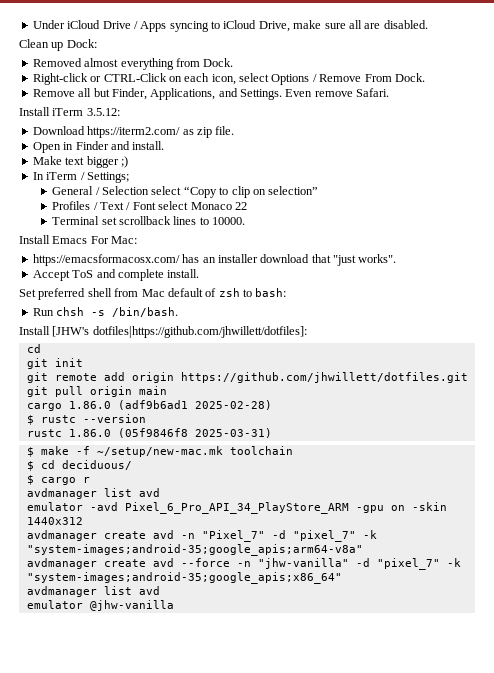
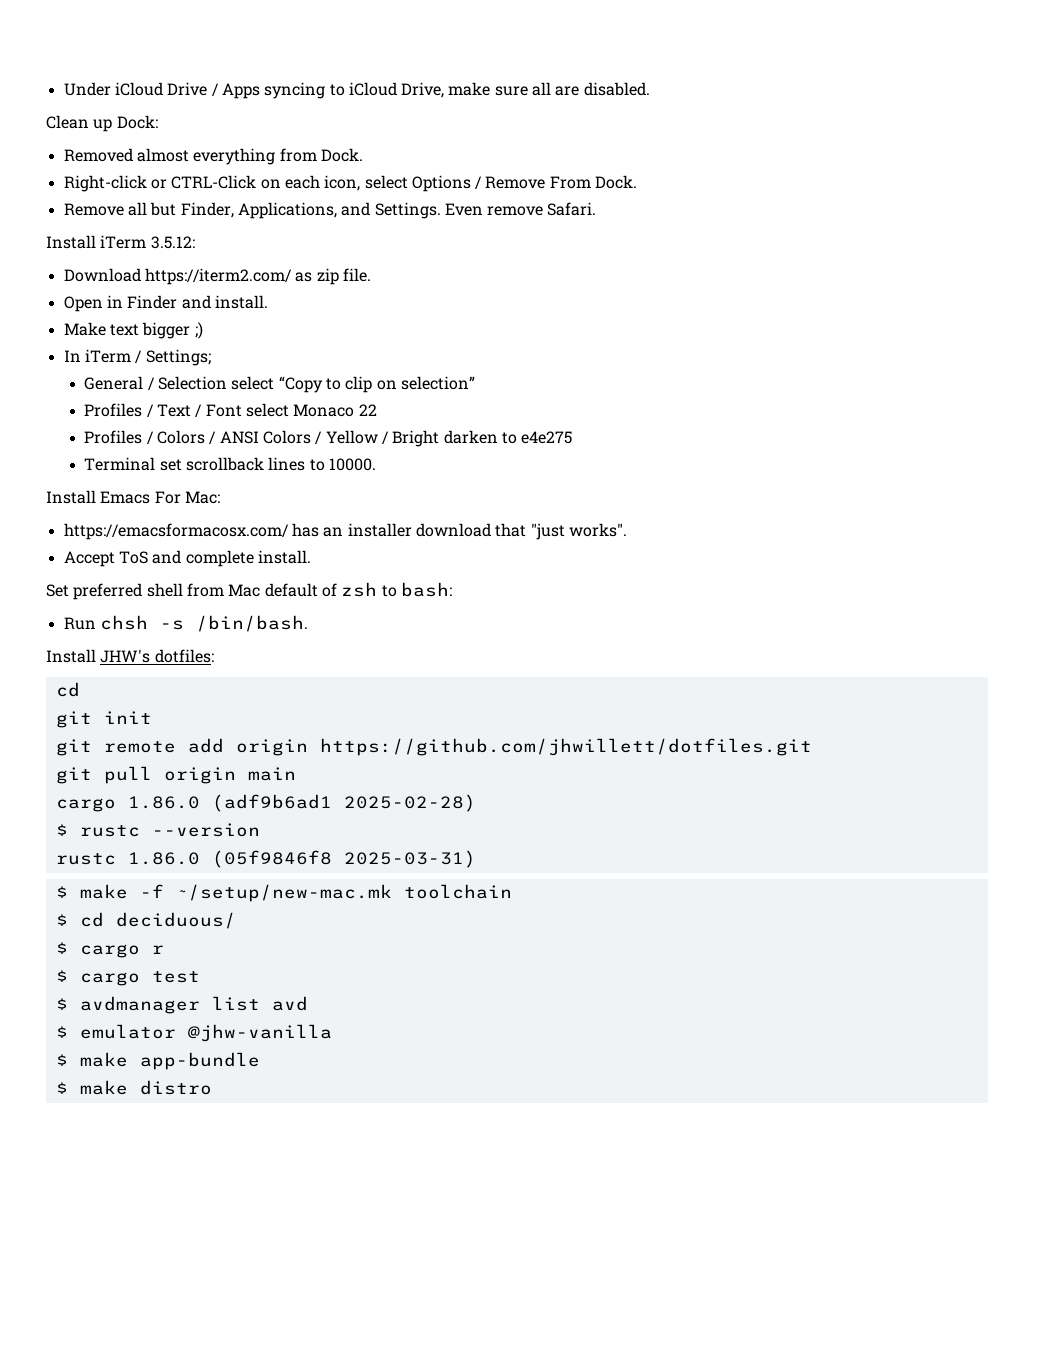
+ Profiles / Colors / ANSI Colors / Yellow / Bright darken to e4e275
- Install [JHW's dotfiles|https://github.com/jhwillett/dotfiles]:
+ Install JHW's dotfiles:
  $ cargo r
- avdmanager list avd
- emulator -avd Pixel_6_Pro_API_34_PlayStore_ARM -gpu on -skin 1440x312
- avdmanager create avd -n "Pixel_7" -d "pixel_7" -k "system-images;android-35;google_apis;arm64-v8a"
- avdmanager create avd --force -n "jhw-vanilla" -d "pixel_7" -k "system-images;android-35;google_apis;x86_64"
- avdmanager list avd
- emulator @jhw-vanilla
+ $ cargo test
+ $ avdmanager list avd
+ $ emulator @jhw-vanilla
+ $ make app-bundle
+ $ make distro

